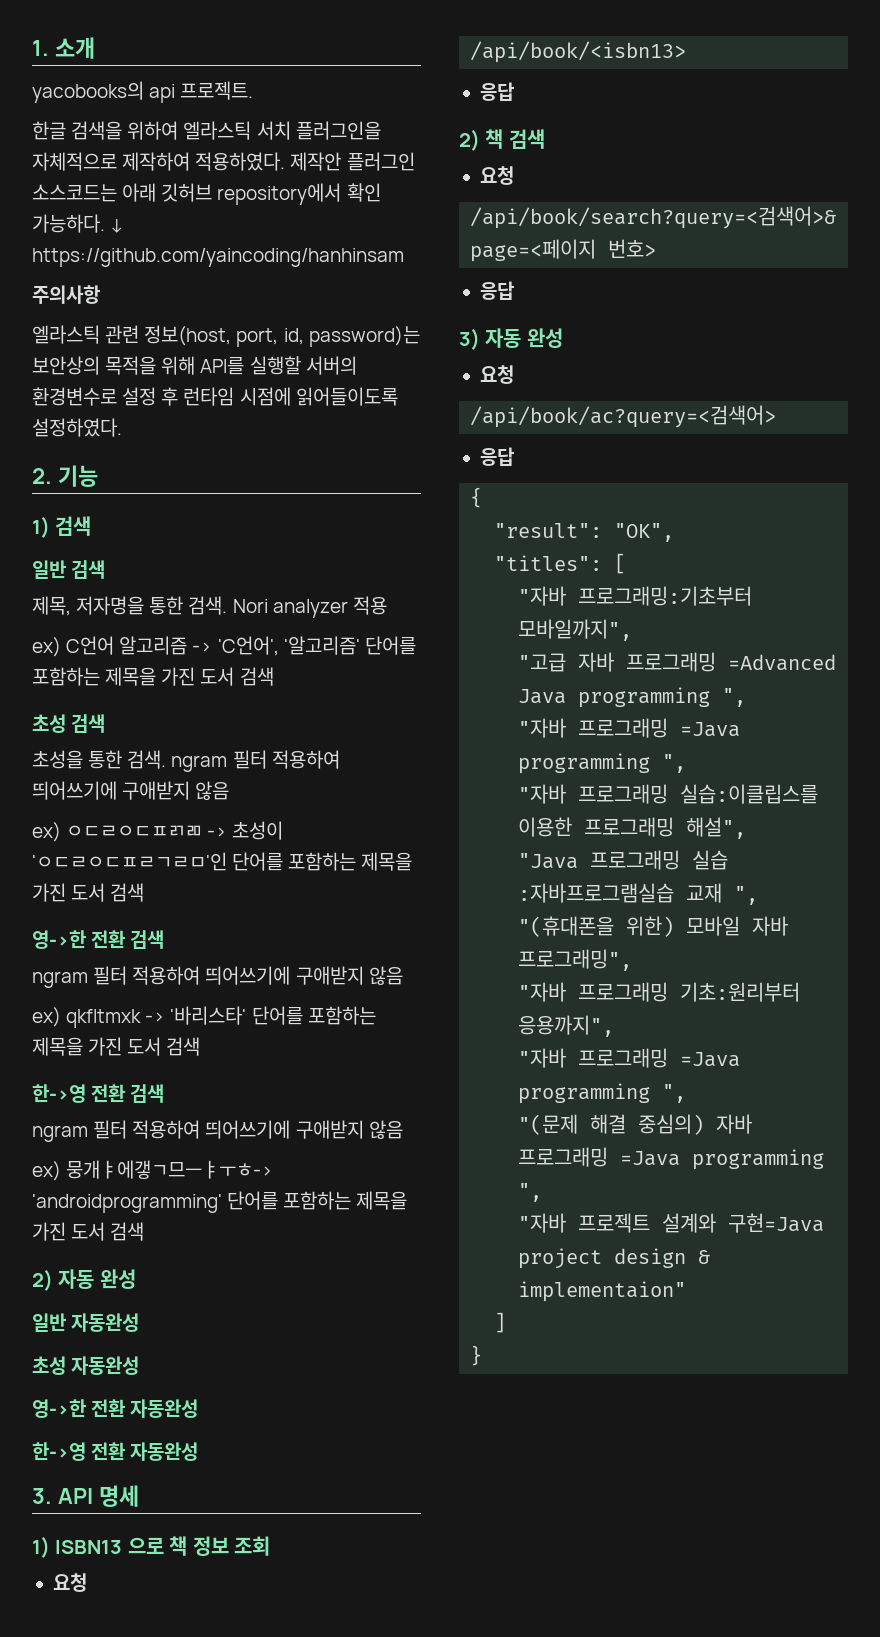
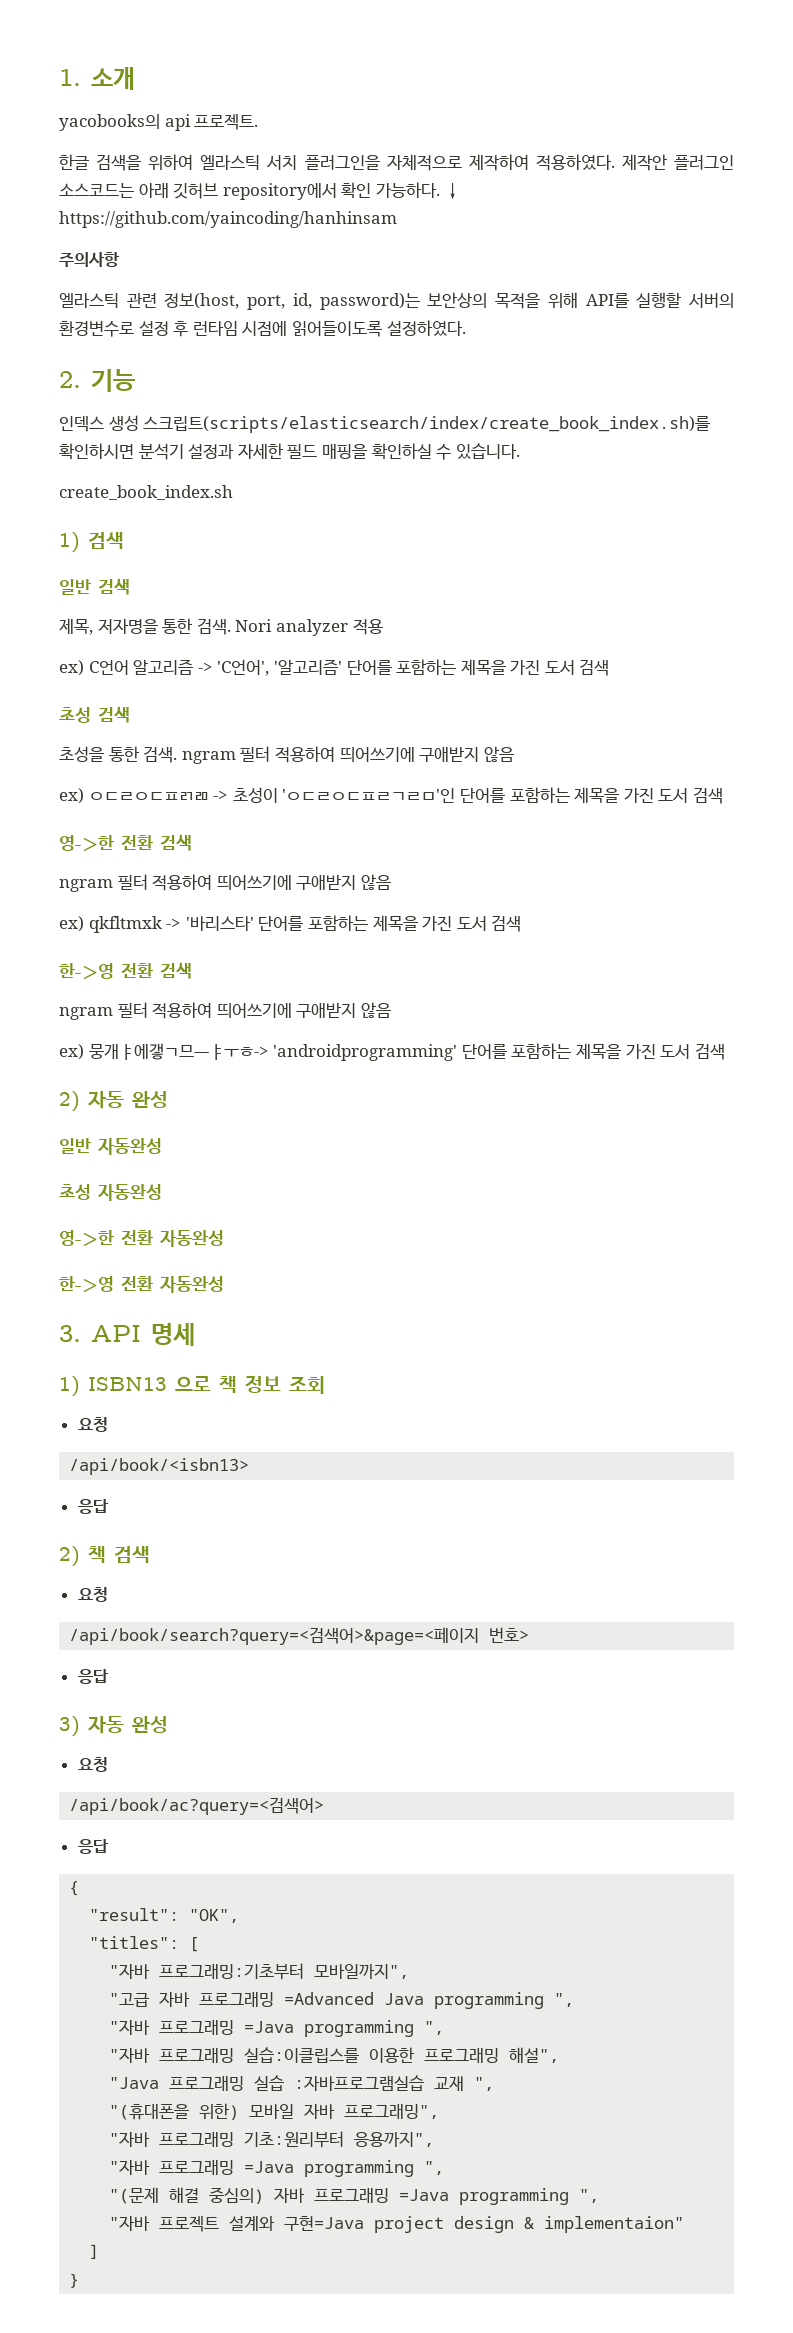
+ 인덱스 생성 스크립트(scripts/elasticsearch/index/create_book_index.sh)를 확인하시면 분석기 설정과 자세한 필드 매핑을 확인하실 수 있습니다.
+ create_book_index.sh

